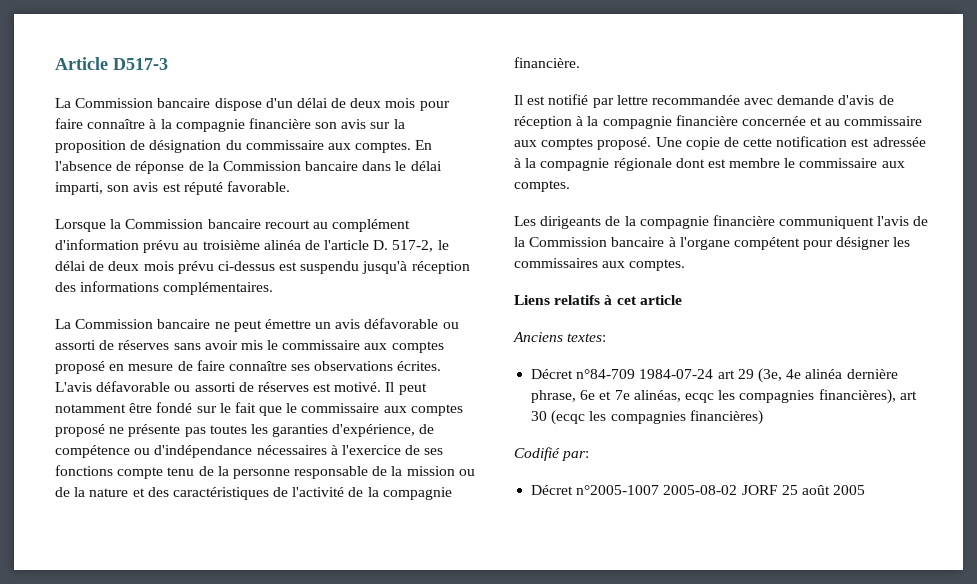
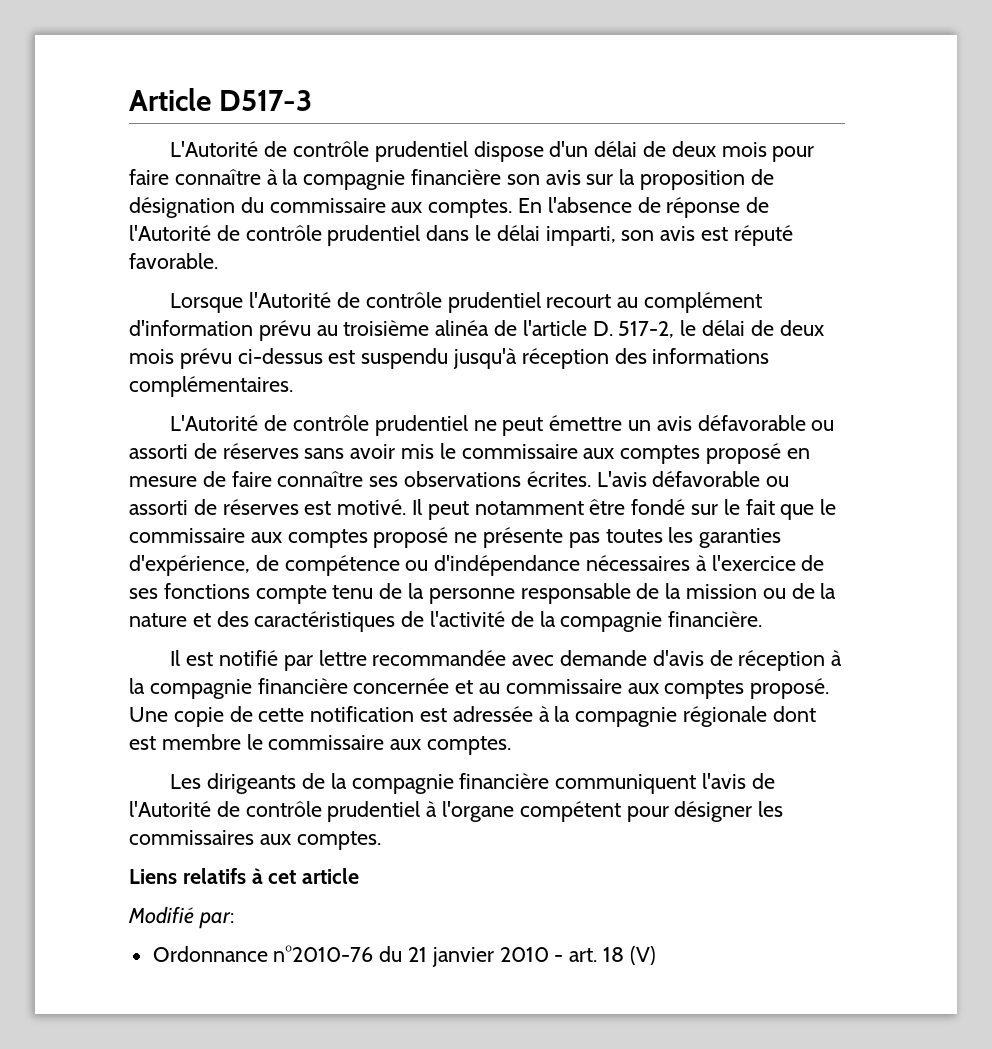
- La Commission bancaire dispose d'un délai de deux mois pour faire connaître à la compagnie financière son avis sur la proposition de désignation du commissaire aux comptes.
+ L'Autorité de contrôle prudentiel dispose d'un délai de deux mois pour faire connaître à la compagnie financière son avis sur la proposition de désignation du commissaire aux comptes.
- En l'absence de réponse de la Commission bancaire dans le délai imparti, son avis est réputé favorable.
+ En l'absence de réponse de l'Autorité de contrôle prudentiel dans le délai imparti, son avis est réputé favorable.
- Lorsque la Commission bancaire recourt au complément d'information prévu au troisième alinéa de l'article D. 517-2, le délai de deux mois prévu ci-dessus est suspendu jusqu'à réception des informations complémentaires.
+ Lorsque l'Autorité de contrôle prudentiel recourt au complément d'information prévu au troisième alinéa de l'article D. 517-2, le délai de deux mois prévu ci-dessus est suspendu jusqu'à réception des informations complémentaires.
- La Commission bancaire ne peut émettre un avis défavorable ou assorti de réserves sans avoir mis le commissaire aux comptes proposé en mesure de faire connaître ses observations écrites.
+ L'Autorité de contrôle prudentiel ne peut émettre un avis défavorable ou assorti de réserves sans avoir mis le commissaire aux comptes proposé en mesure de faire connaître ses observations écrites.
- Les dirigeants de la compagnie financière communiquent l'avis de la Commission bancaire à l'organe compétent pour désigner les commissaires aux comptes.
+ Les dirigeants de la compagnie financière communiquent l'avis de l'Autorité de contrôle prudentiel à l'organe compétent pour désigner les commissaires aux comptes.
- Anciens textes:
- Décret n°84-709 1984-07-24 art 29 (3e, 4e alinéa dernière phrase, 6e et 7e alinéas, ecqc les compagnies financières), art 30 (ecqc les compagnies financières)
- Codifié par:
- Décret n°2005-1007 2005-08-02 JORF 25 août 2005
+ Modifié par:
+ Ordonnance n°2010-76 du 21 janvier 2010 - art. 18 (V)

